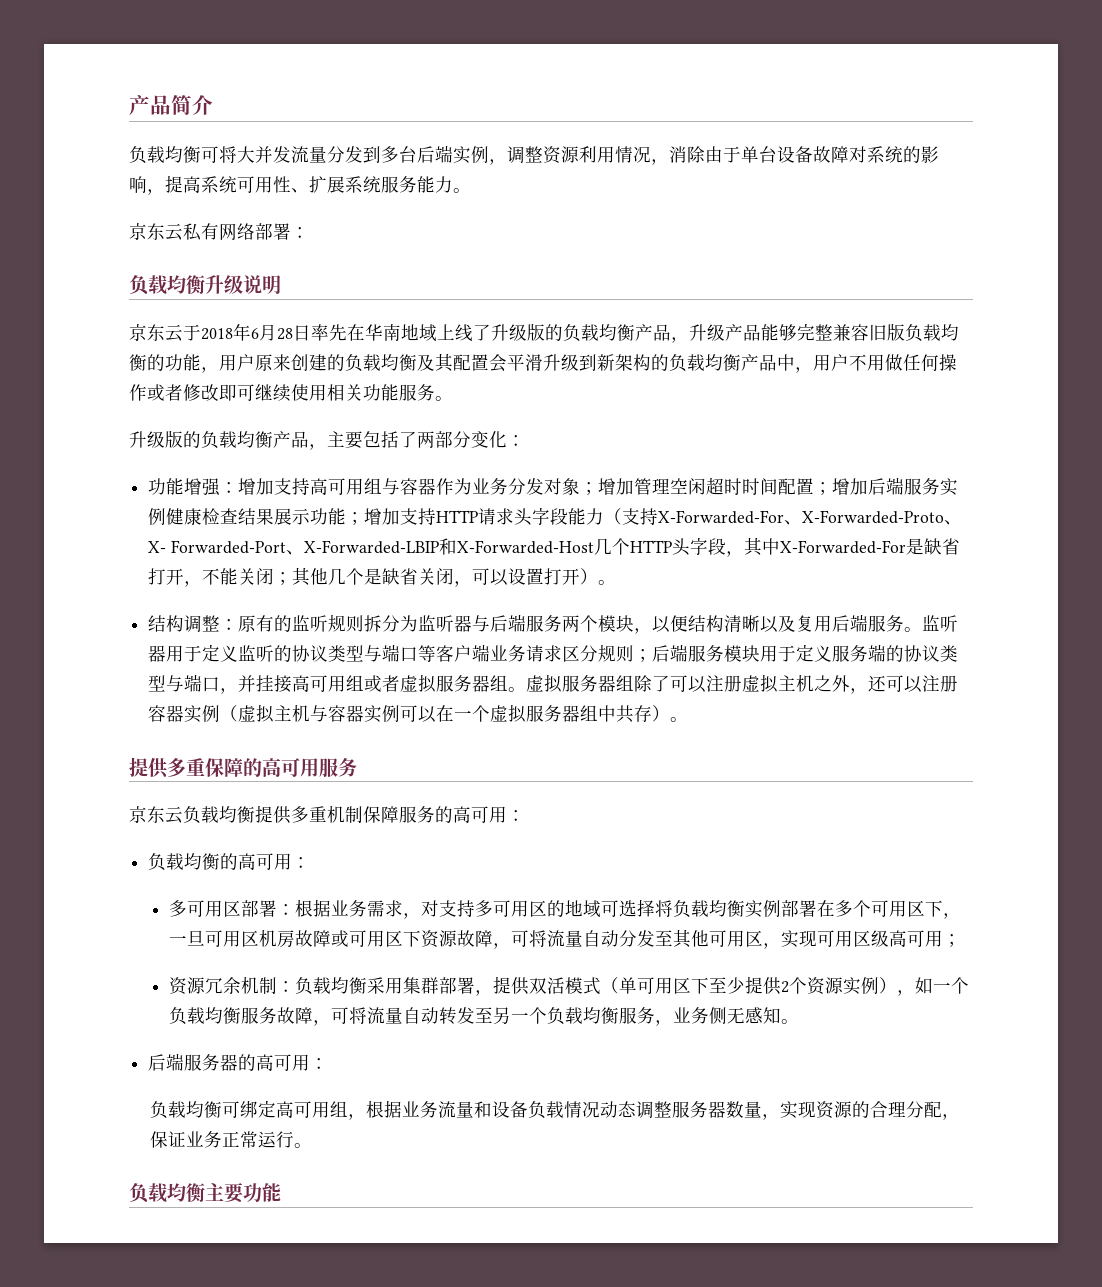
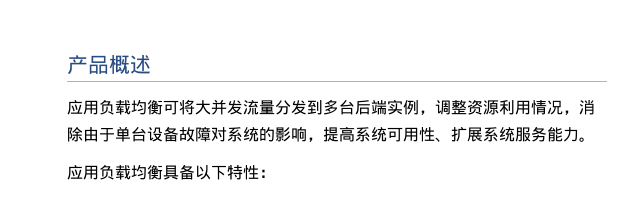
- 产品简介
- 负载均衡可将大并发流量分发到多台后端实例，调整资源利用情况，消除由于单台设备故障对系统的影响，提高系统可用性、扩展系统服务能力。
+ 产品概述
+ 应用负载均衡可将大并发流量分发到多台后端实例，调整资源利用情况，消除由于单台设备故障对系统的影响，提高系统可用性、扩展系统服务能力。
- 京东云私有网络部署：
- 负载均衡升级说明
- 京东云于2018年6月28日率先在华南地域上线了升级版的负载均衡产品，升级产品能够完整兼容旧版负载均衡的功能，用户原来创建的负载均衡及其配置会平滑升级到新架构的负载均衡产品中，用户不用做任何操作或者修改即可继续使用相关功能服务。
- 升级版的负载均衡产品，主要包括了两部分变化：
- 功能增强：增加支持高可用组与容器作为业务分发对象；增加管理空闲超时时间配置；增加后端服务实例健康检查结果展示功能；增加支持HTTP请求头字段能力（支持X-Forwarded-For、X-Forwarded-Proto、X- Forwarded-Port、X-Forwarded-LBIP和X-Forwarded-Host几个HTTP头字段，其中X-Forwarded-For是缺省打开，不能关闭；其他几个是缺省关闭，可以设置打开）。
- 结构调整：原有的监听规则拆分为监听器与后端服务两个模块，以便结构清晰以及复用后端服务。监听器用于定义监听的协议类型与端口等客户端业务请求区分规则；后端服务模块用于定义服务端的协议类型与端口，并挂接高可用组或者虚拟服务器组。虚拟服务器组除了可以注册虚拟主机之外，还可以注册容器实例（虚拟主机与容器实例可以在一个虚拟服务器组中共存）。
- 提供多重保障的高可用服务
- 京东云负载均衡提供多重机制保障服务的高可用：
- 负载均衡的高可用：
- 多可用区部署：根据业务需求，对支持多可用区的地域可选择将负载均衡实例部署在多个可用区下，一旦可用区机房故障或可用区下资源故障，可将流量自动分发至其他可用区，实现可用区级高可用；
- 资源冗余机制：负载均衡采用集群部署，提供双活模式（单可用区下至少提供2个资源实例），如一个负载均衡服务故障，可将流量自动转发至另一个负载均衡服务，业务侧无感知。
- 后端服务器的高可用：
- 负载均衡可绑定高可用组，根据业务流量和设备负载情况动态调整服务器数量，实现资源的合理分配，保证业务正常运行。
- 负载均衡主要功能
+ 应用负载均衡具备以下特性：

